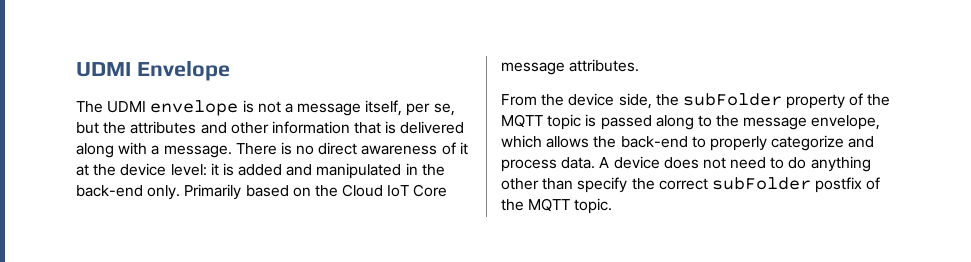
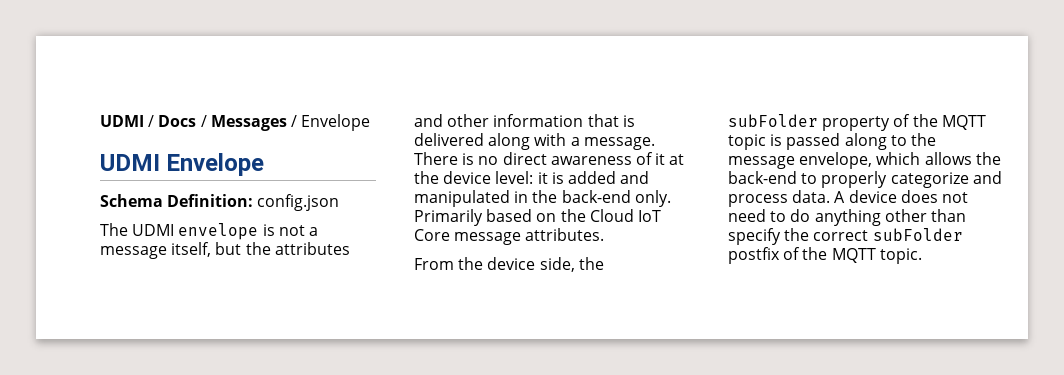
+ UDMI / Docs / Messages / Envelope
  UDMI Envelope
+ Schema Definition: config.json
- The UDMI envelope is not a message itself, per se, but the attributes and other information that is delivered along with a message.
+ The UDMI envelope is not a message itself, but the attributes and other information that is delivered along with a message.

